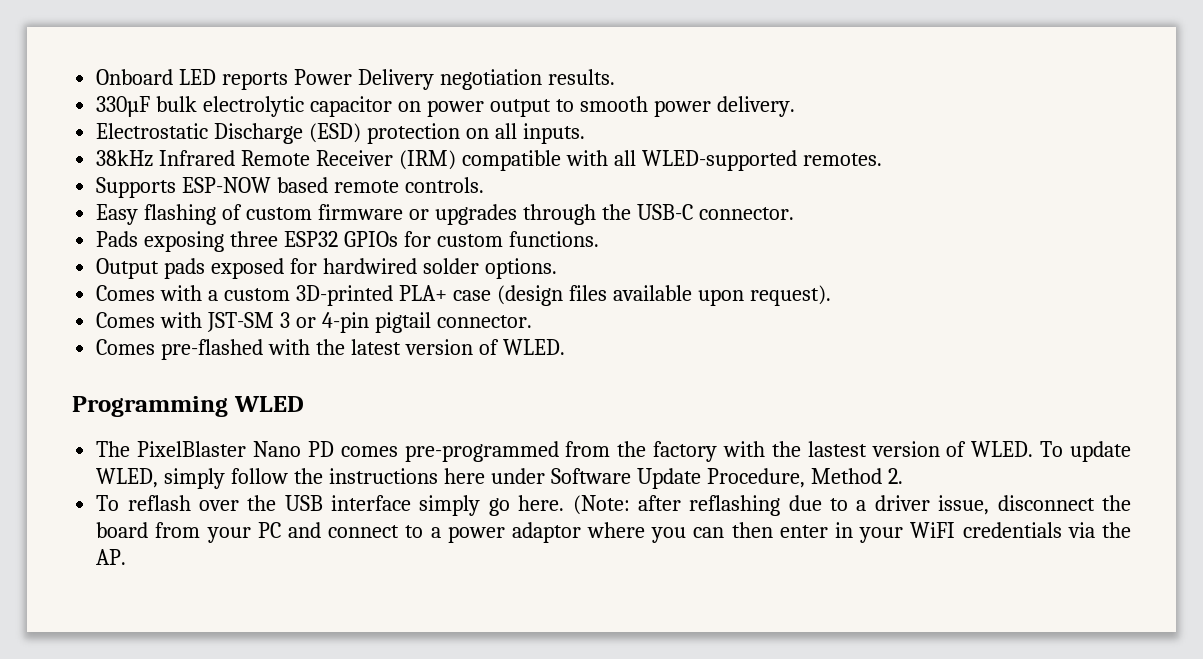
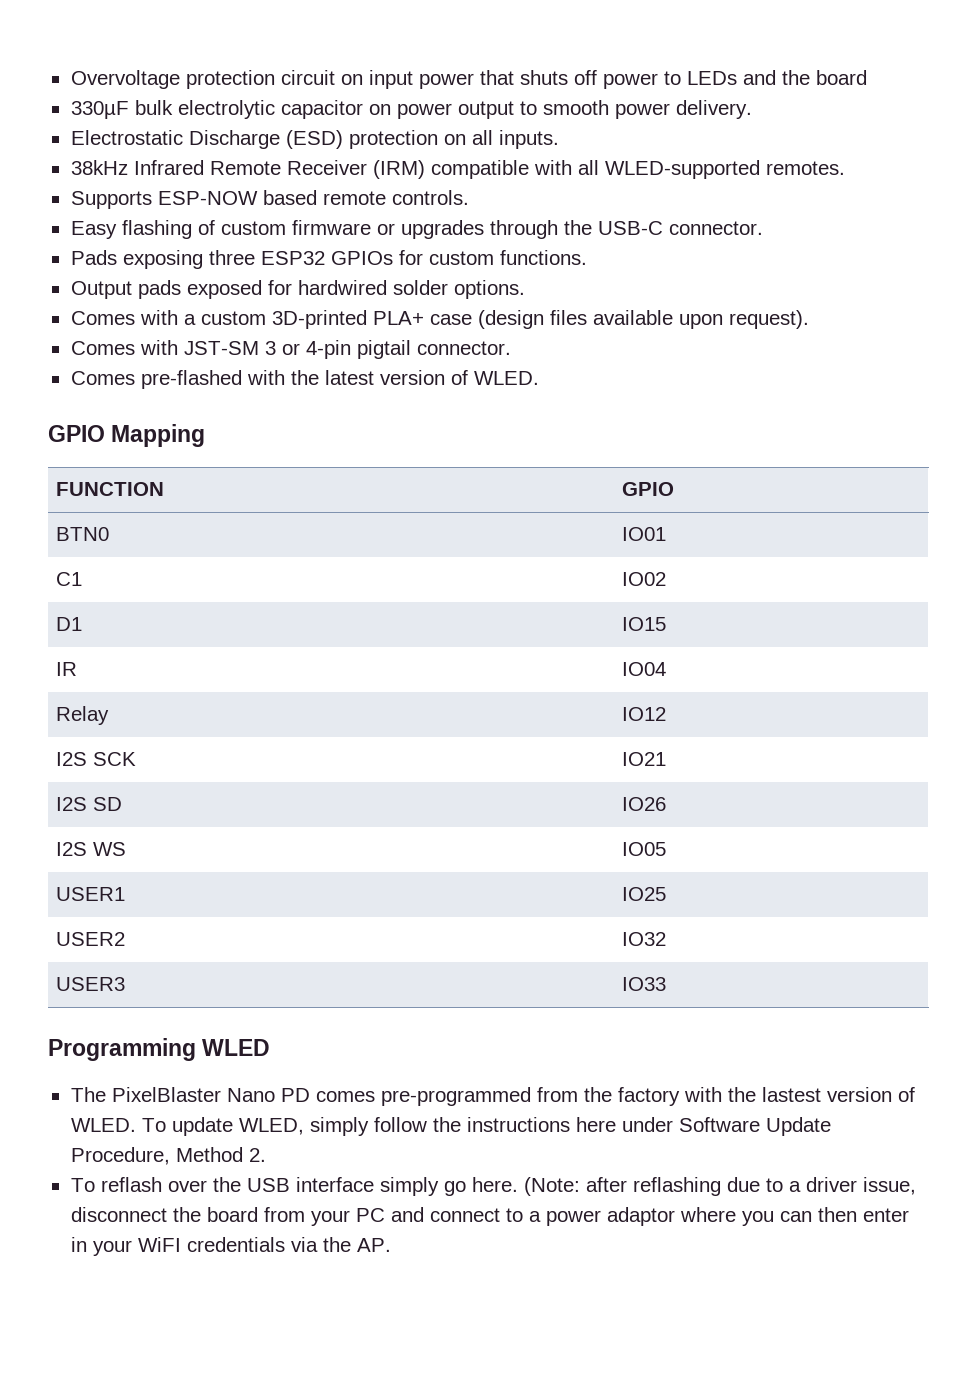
- Onboard LED reports Power Delivery negotiation results.
+ Overvoltage protection circuit on input power that shuts off power to LEDs and the board
+ GPIO Mapping
+ FUNCTION | GPIO
+ BTN0 | IO01
+ C1 | IO02
+ D1 | IO15
+ IR | IO04
+ Relay | IO12
+ I2S SCK | IO21
+ I2S SD | IO26
+ I2S WS | IO05
+ USER1 | IO25
+ USER2 | IO32
+ USER3 | IO33

